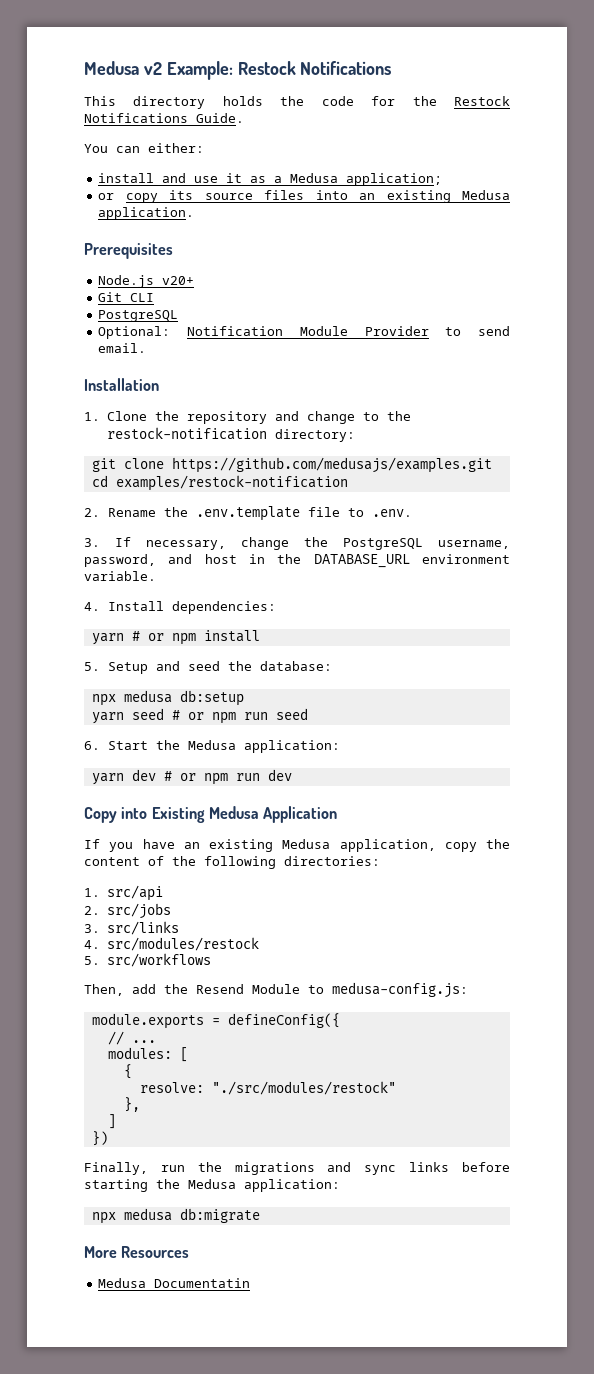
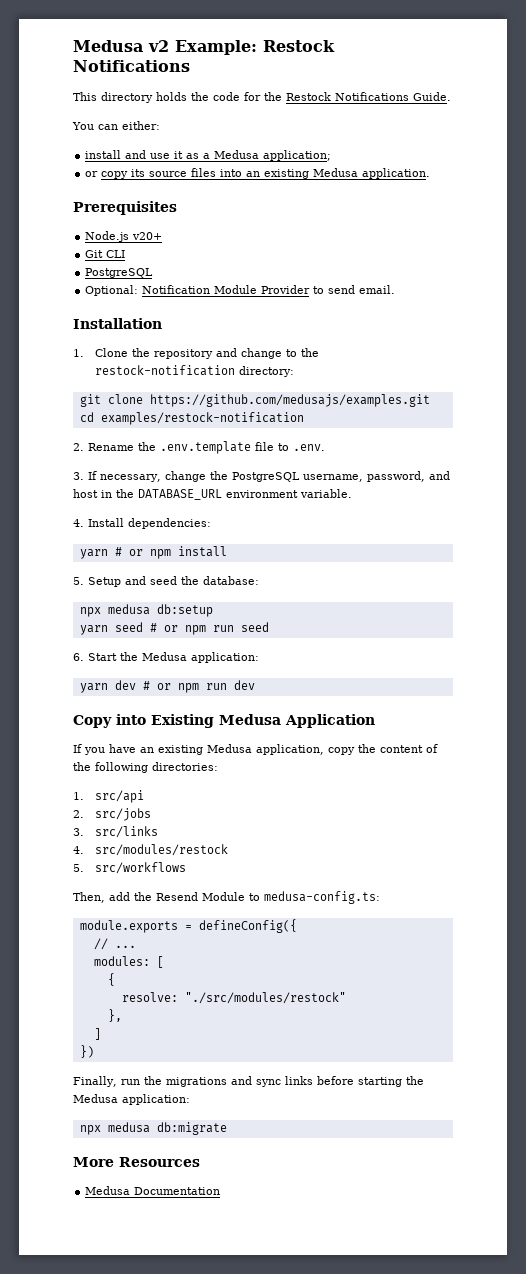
- Then, add the Resend Module to medusa-config.js:
+ Then, add the Resend Module to medusa-config.ts:
- Medusa Documentatin
+ Medusa Documentation

